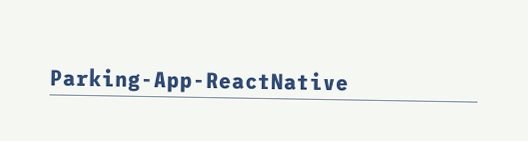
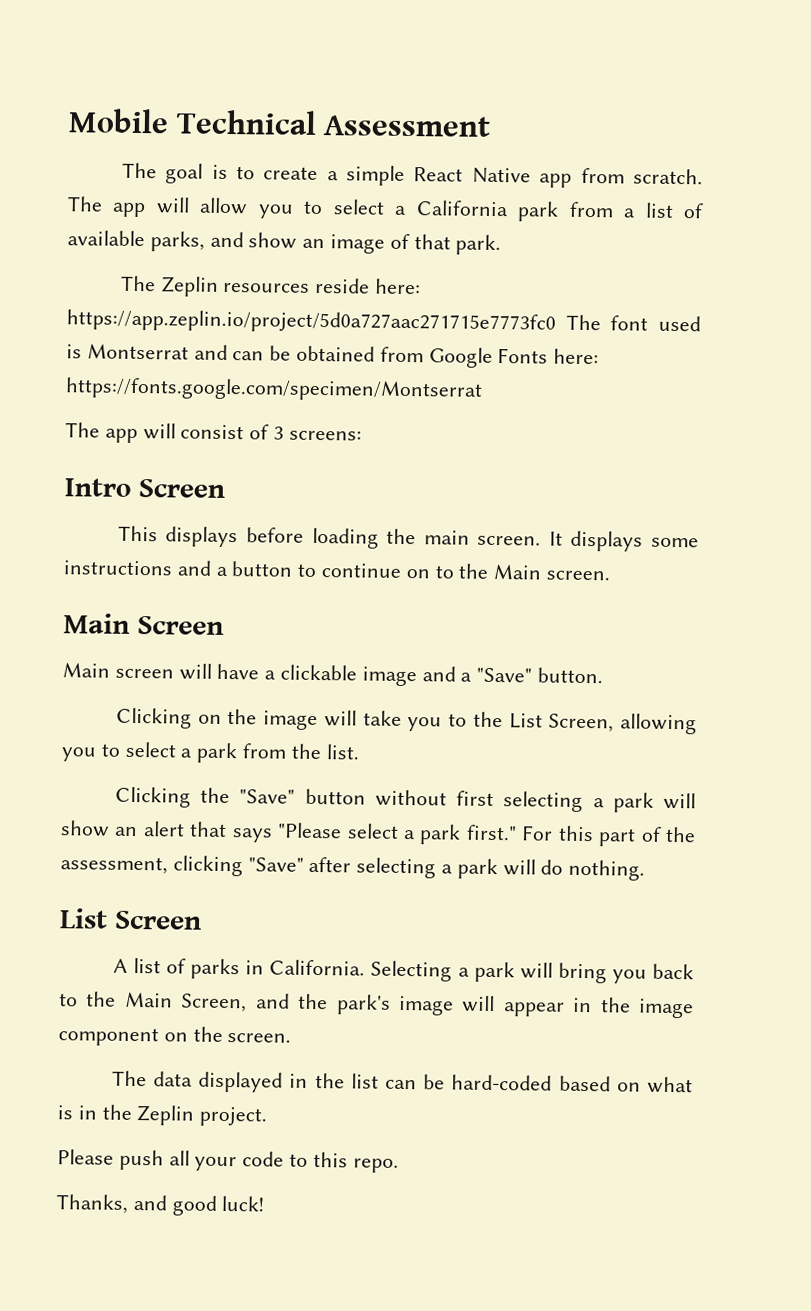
- Parking-App-ReactNative
+ Mobile Technical Assessment
+ The goal is to create a simple React Native app from scratch. The app will allow you to select a California park from a list of available parks, and show an image of that park.
+ The Zeplin resources reside here: https://app.zeplin.io/project/5d0a727aac271715e7773fc0 The font used is Montserrat and can be obtained from Google Fonts here: https://fonts.google.com/specimen/Montserrat
+ The app will consist of 3 screens:
+ Intro Screen
+ This displays before loading the main screen. It displays some instructions and a button to continue on to the Main screen.
+ Main Screen
+ Main screen will have a clickable image and a "Save" button.
+ Clicking on the image will take you to the List Screen, allowing you to select a park from the list.
+ Clicking the "Save" button without first selecting a park will show an alert that says "Please select a park first." For this part of the assessment, clicking "Save" after selecting a park will do nothing.
+ List Screen
+ A list of parks in California. Selecting a park will bring you back to the Main Screen, and the park's image will appear in the image component on the screen.
+ The data displayed in the list can be hard-coded based on what is in the Zeplin project.
+ Please push all your code to this repo.
+ Thanks, and good luck!

